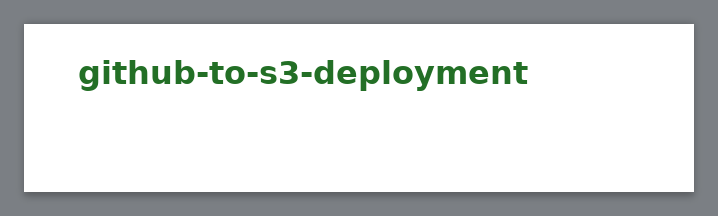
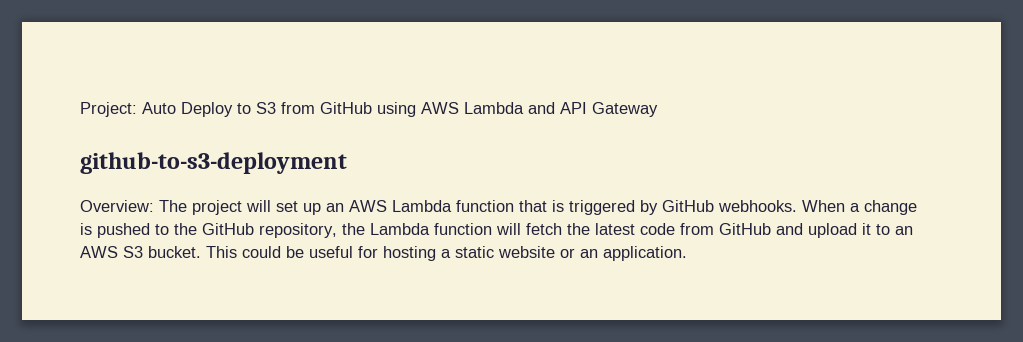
+ Project: Auto Deploy to S3 from GitHub using AWS Lambda and API Gateway
  github-to-s3-deployment
+ Overview: The project will set up an AWS Lambda function that is triggered by GitHub webhooks. When a change is pushed to the GitHub repository, the Lambda function will fetch the latest code from GitHub and upload it to an AWS S3 bucket. This could be useful for hosting a static website or an application.

